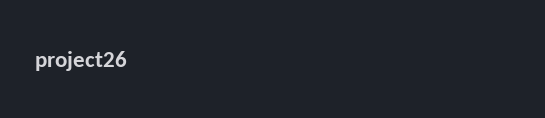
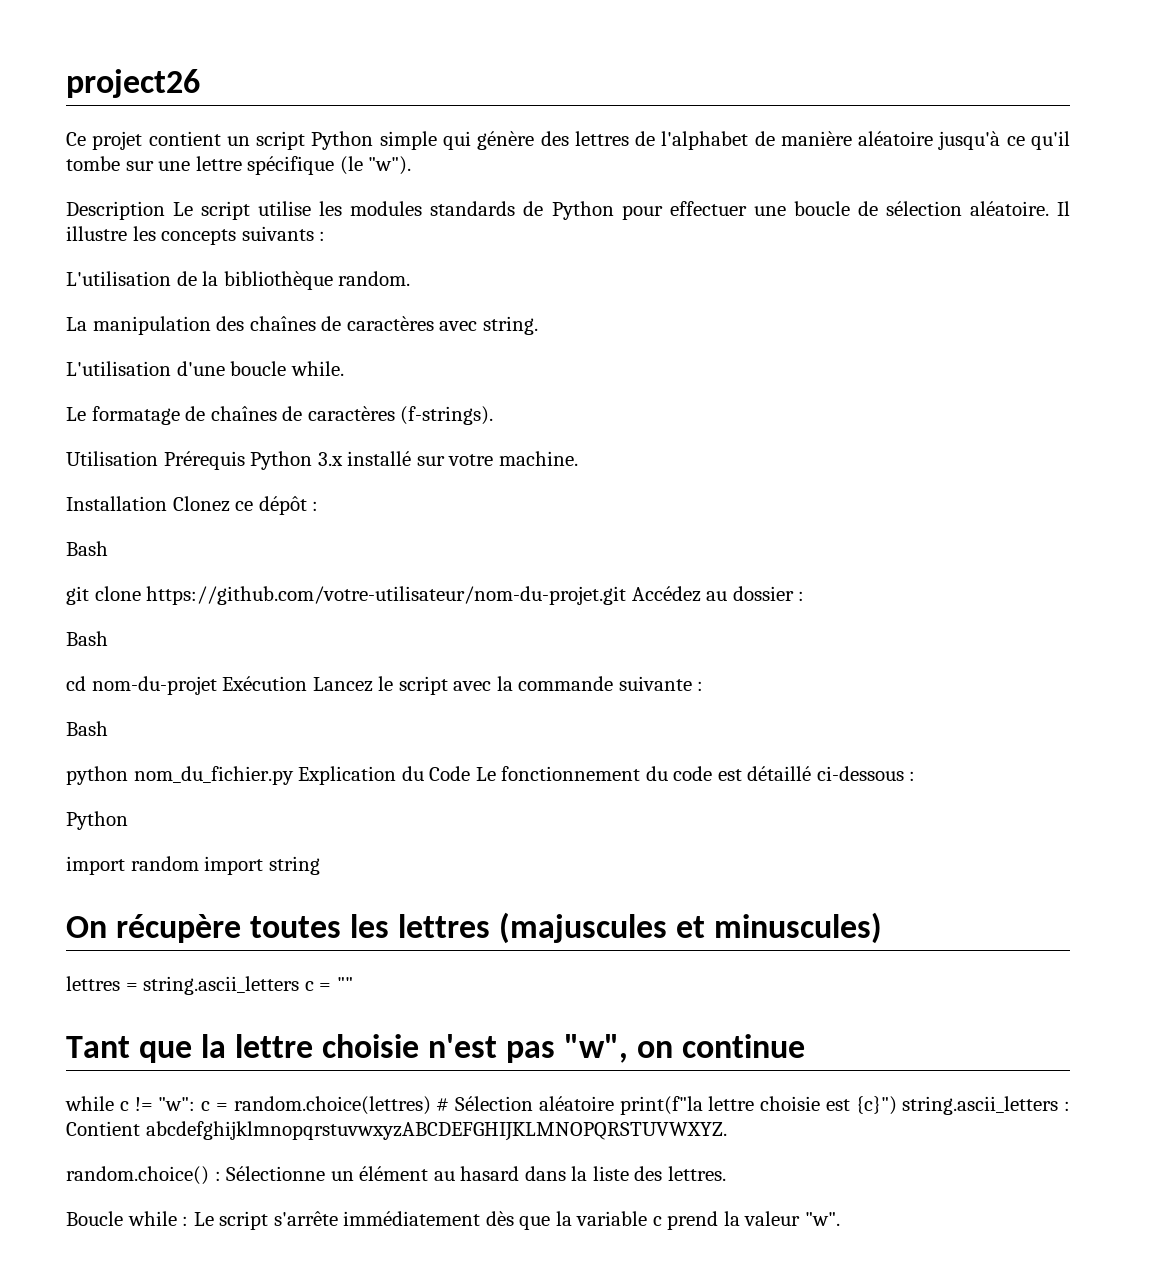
+ Ce projet contient un script Python simple qui génère des lettres de l'alphabet de manière aléatoire jusqu'à ce qu'il tombe sur une lettre spécifique (le "w").
+ Description Le script utilise les modules standards de Python pour effectuer une boucle de sélection aléatoire. Il illustre les concepts suivants :
+ L'utilisation de la bibliothèque random.
+ La manipulation des chaînes de caractères avec string.
+ L'utilisation d'une boucle while.
+ Le formatage de chaînes de caractères (f-strings).
+ Utilisation Prérequis Python 3.x installé sur votre machine.
+ Installation Clonez ce dépôt :
+ Bash
+ git clone https://github.com/votre-utilisateur/nom-du-projet.git Accédez au dossier :
+ Bash
+ cd nom-du-projet Exécution Lancez le script avec la commande suivante :
+ Bash
+ python nom_du_fichier.py Explication du Code Le fonctionnement du code est détaillé ci-dessous :
+ Python
+ import random import string
+ On récupère toutes les lettres (majuscules et minuscules)
+ lettres = string.ascii_letters c = ""
+ Tant que la lettre choisie n'est pas "w", on continue
+ while c != "w": c = random.choice(lettres) # Sélection aléatoire print(f"la lettre choisie est {c}") string.ascii_letters : Contient abcdefghijklmnopqrstuvwxyzABCDEFGHIJKLMNOPQRSTUVWXYZ.
+ random.choice() : Sélectionne un élément au hasard dans la liste des lettres.
+ Boucle while : Le script s'arrête immédiatement dès que la variable c prend la valeur "w".

